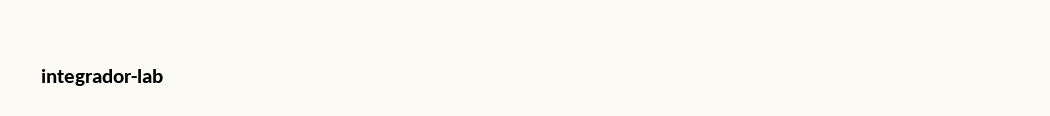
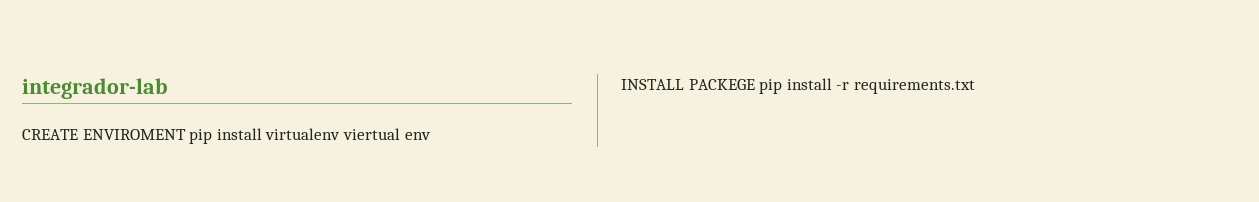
+ CREATE ENVIROMENT pip install virtualenv viertual env
+ INSTALL PACKEGE pip install -r requirements.txt

